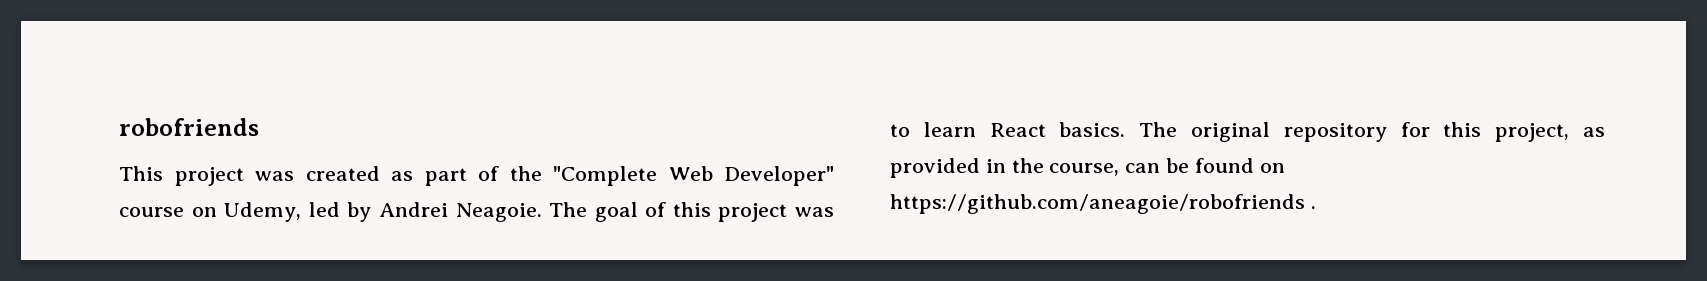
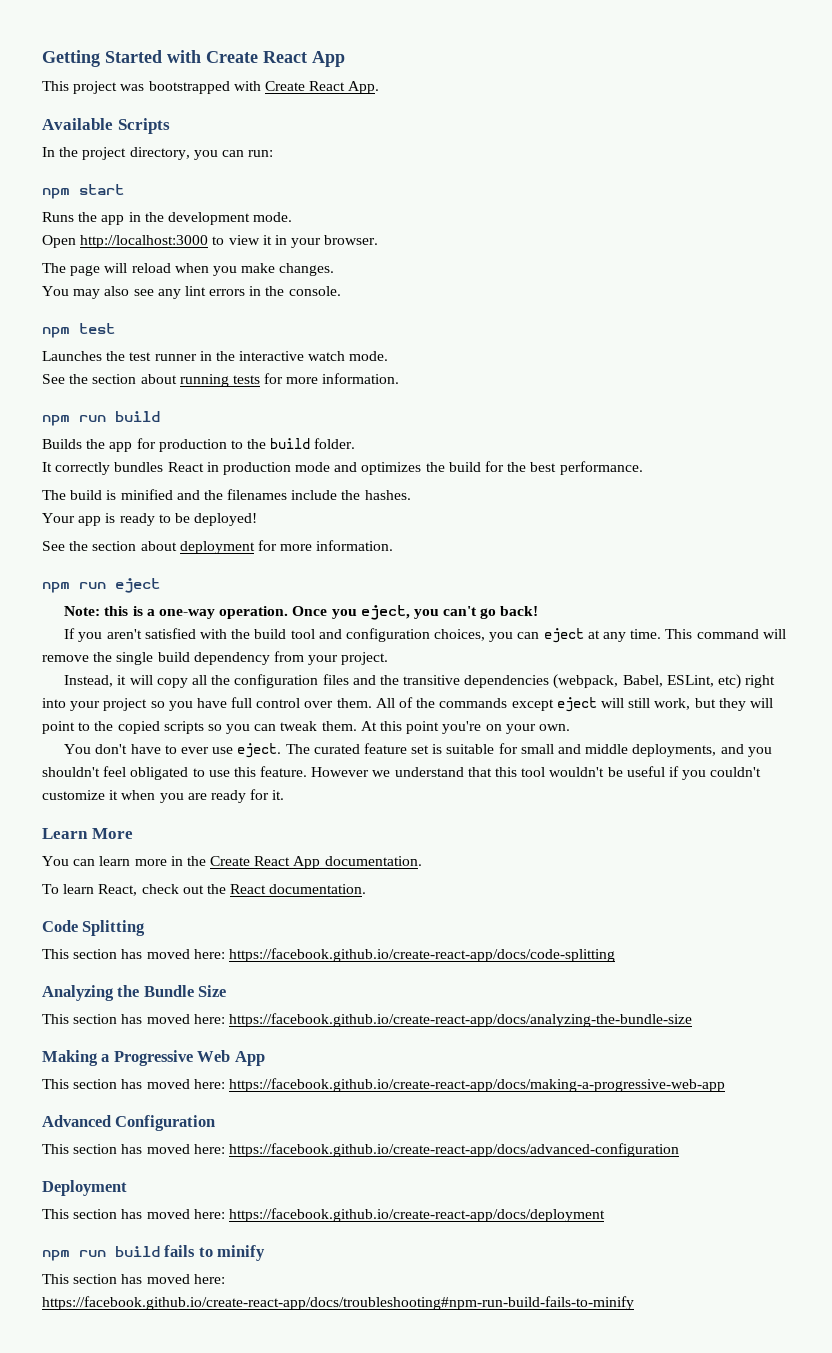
- robofriends
- This project was created as part of the "Complete Web Developer" course on Udemy, led by Andrei Neagoie. The goal of this project was to learn React basics. The original repository for this project, as provided in the course, can be found on https://github.com/aneagoie/robofriends .
+ Getting Started with Create React App
+ This project was bootstrapped with Create React App.
+ Available Scripts
+ In the project directory, you can run:
+ npm start
+ Runs the app in the development mode.
+ Open http://localhost:3000 to view it in your browser.
+ The page will reload when you make changes.
+ You may also see any lint errors in the console.
+ npm test
+ Launches the test runner in the interactive watch mode.
+ See the section about running tests for more information.
+ npm run build
+ Builds the app for production to the build folder.
+ It correctly bundles React in production mode and optimizes the build for the best performance.
+ The build is minified and the filenames include the hashes.
+ Your app is ready to be deployed!
+ See the section about deployment for more information.
+ npm run eject
+ Note: this is a one-way operation. Once you eject, you can't go back!
+ If you aren't satisfied with the build tool and configuration choices, you can eject at any time. This command will remove the single build dependency from your project.
+ Instead, it will copy all the configuration files and the transitive dependencies (webpack, Babel, ESLint, etc) right into your project so you have full control over them. All of the commands except eject will still work, but they will point to the copied scripts so you can tweak them. At this point you're on your own.
+ You don't have to ever use eject. The curated feature set is suitable for small and middle deployments, and you shouldn't feel obligated to use this feature. However we understand that this tool wouldn't be useful if you couldn't customize it when you are ready for it.
+ Learn More
+ You can learn more in the Create React App documentation.
+ To learn React, check out the React documentation.
+ Code Splitting
+ This section has moved here: https://facebook.github.io/create-react-app/docs/code-splitting
+ Analyzing the Bundle Size
+ This section has moved here: https://facebook.github.io/create-react-app/docs/analyzing-the-bundle-size
+ Making a Progressive Web App
+ This section has moved here: https://facebook.github.io/create-react-app/docs/making-a-progressive-web-app
+ Advanced Configuration
+ This section has moved here: https://facebook.github.io/create-react-app/docs/advanced-configuration
+ Deployment
+ This section has moved here: https://facebook.github.io/create-react-app/docs/deployment
+ npm run build fails to minify
+ This section has moved here: https://facebook.github.io/create-react-app/docs/troubleshooting#npm-run-build-fails-to-minify

